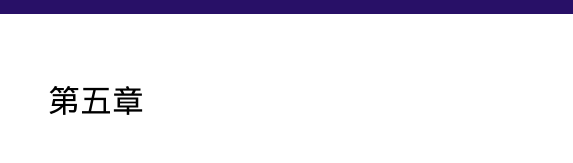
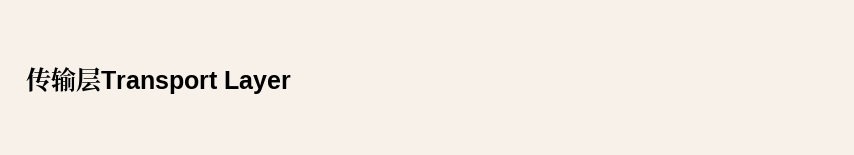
- 第五章
+ 传输层Transport Layer

